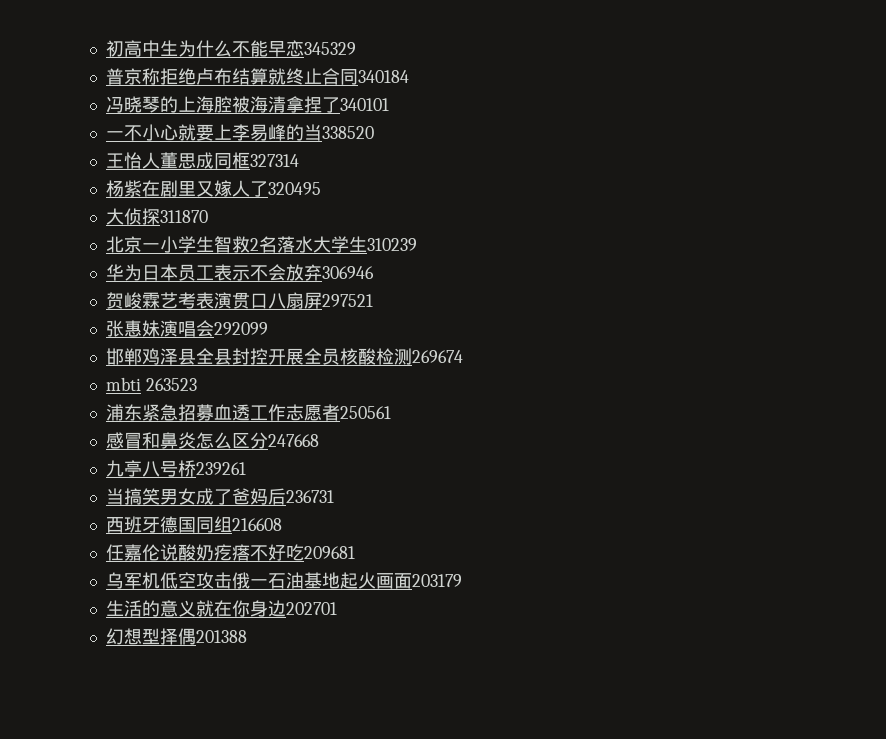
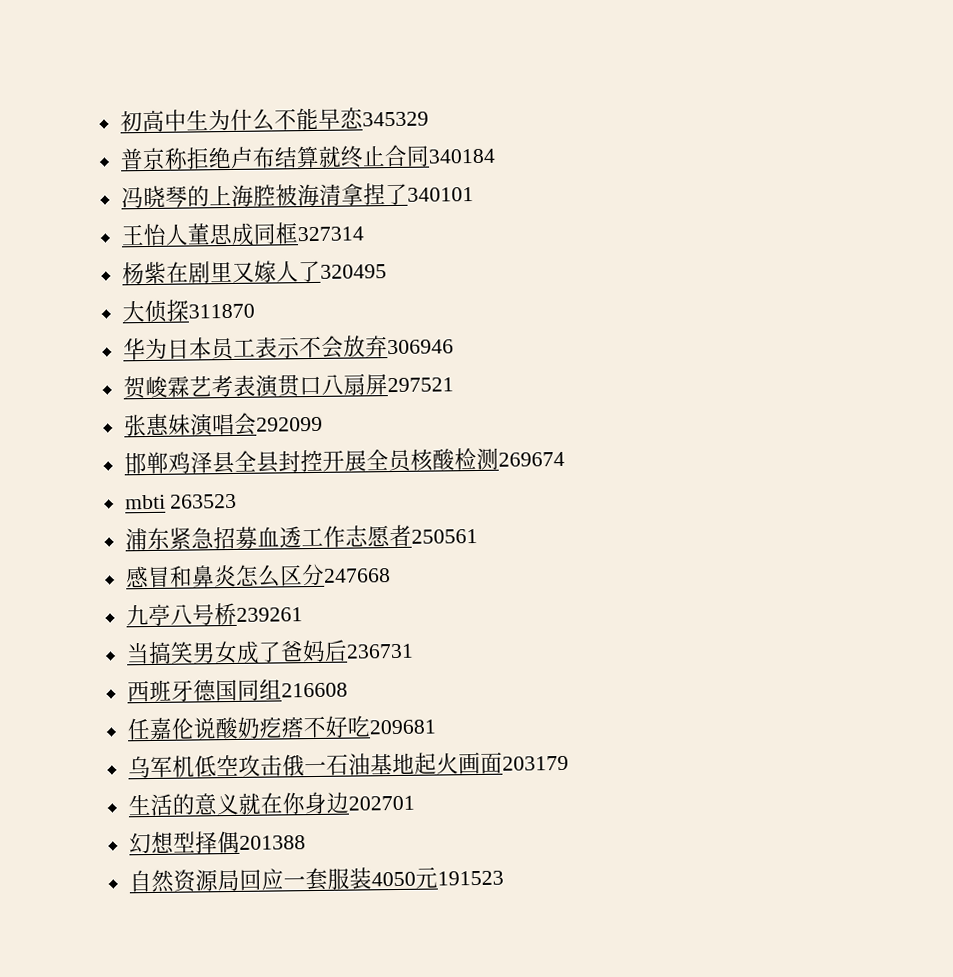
- 一不小心就要上李易峰的当338520
- 北京一小学生智救2名落水大学生310239
+ 自然资源局回应一套服装4050元191523

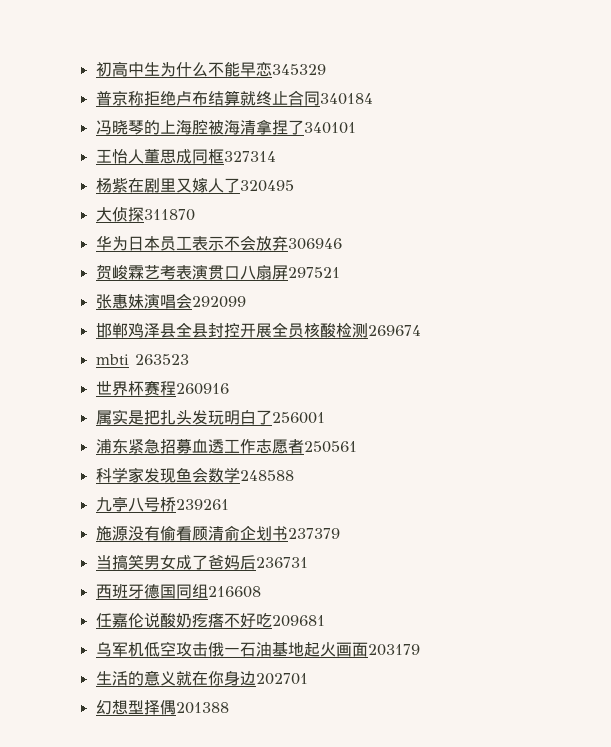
+ 世界杯赛程260916
+ 属实是把扎头发玩明白了256001
- 感冒和鼻炎怎么区分247668
+ 科学家发现鱼会数学248588
  九亭八号桥239261
+ 施源没有偷看顾清俞企划书237379
- 自然资源局回应一套服装4050元191523

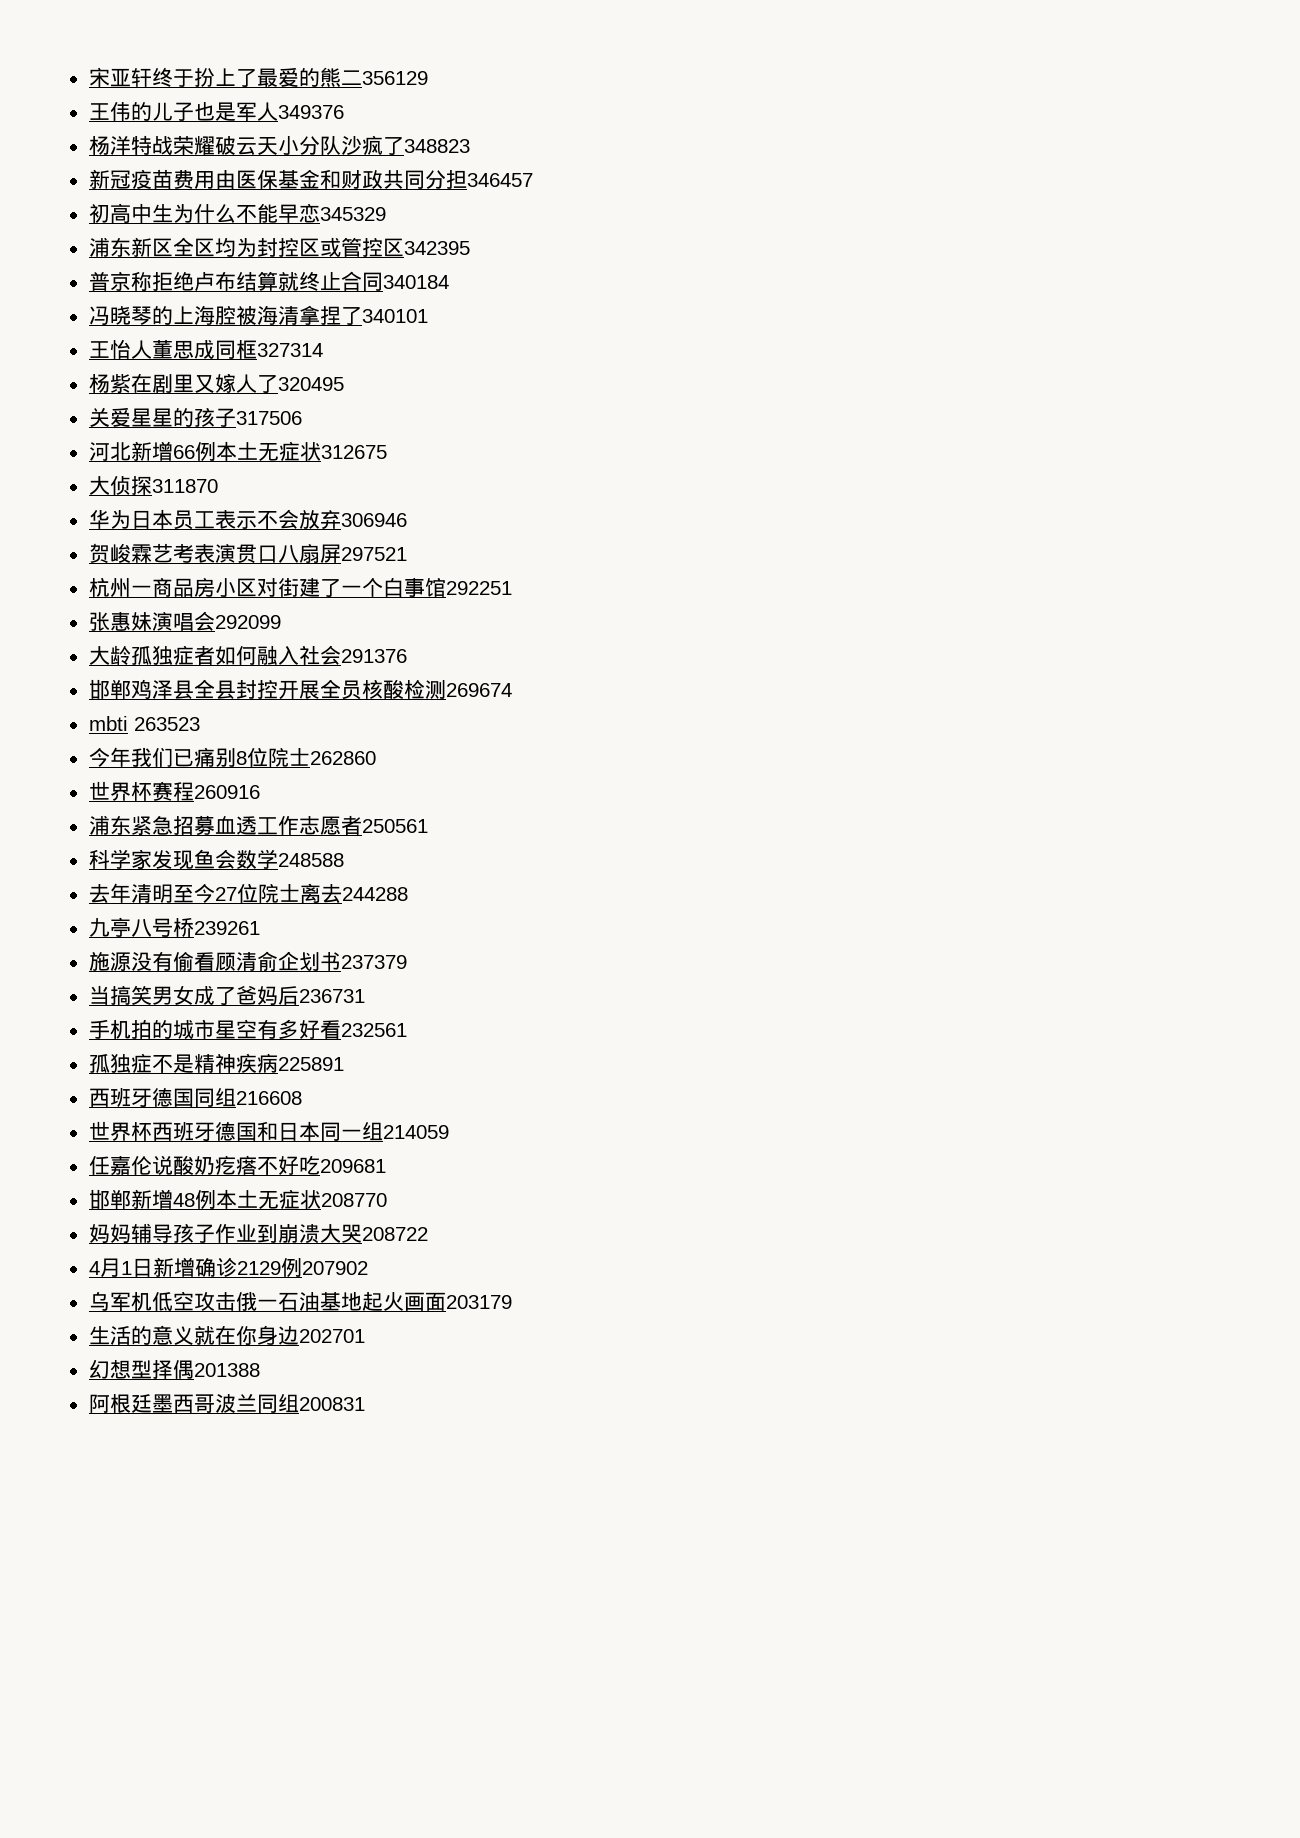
+ 宋亚轩终于扮上了最爱的熊二356129
+ 王伟的儿子也是军人349376
+ 杨洋特战荣耀破云天小分队沙疯了348823
+ 新冠疫苗费用由医保基金和财政共同分担346457
+ 浦东新区全区均为封控区或管控区342395
+ 关爱星星的孩子317506
+ 河北新增66例本土无症状312675
+ 杭州一商品房小区对街建了一个白事馆292251
  张惠妹演唱会292099
+ 大龄孤独症者如何融入社会291376
+ 今年我们已痛别8位院士262860
  世界杯赛程260916
- 属实是把扎头发玩明白了256001
+ 去年清明至今27位院士离去244288
+ 手机拍的城市星空有多好看232561
+ 孤独症不是精神疾病225891
+ 世界杯西班牙德国和日本同一组214059
+ 邯郸新增48例本土无症状208770
+ 妈妈辅导孩子作业到崩溃大哭208722
+ 4月1日新增确诊2129例207902
+ 阿根廷墨西哥波兰同组200831

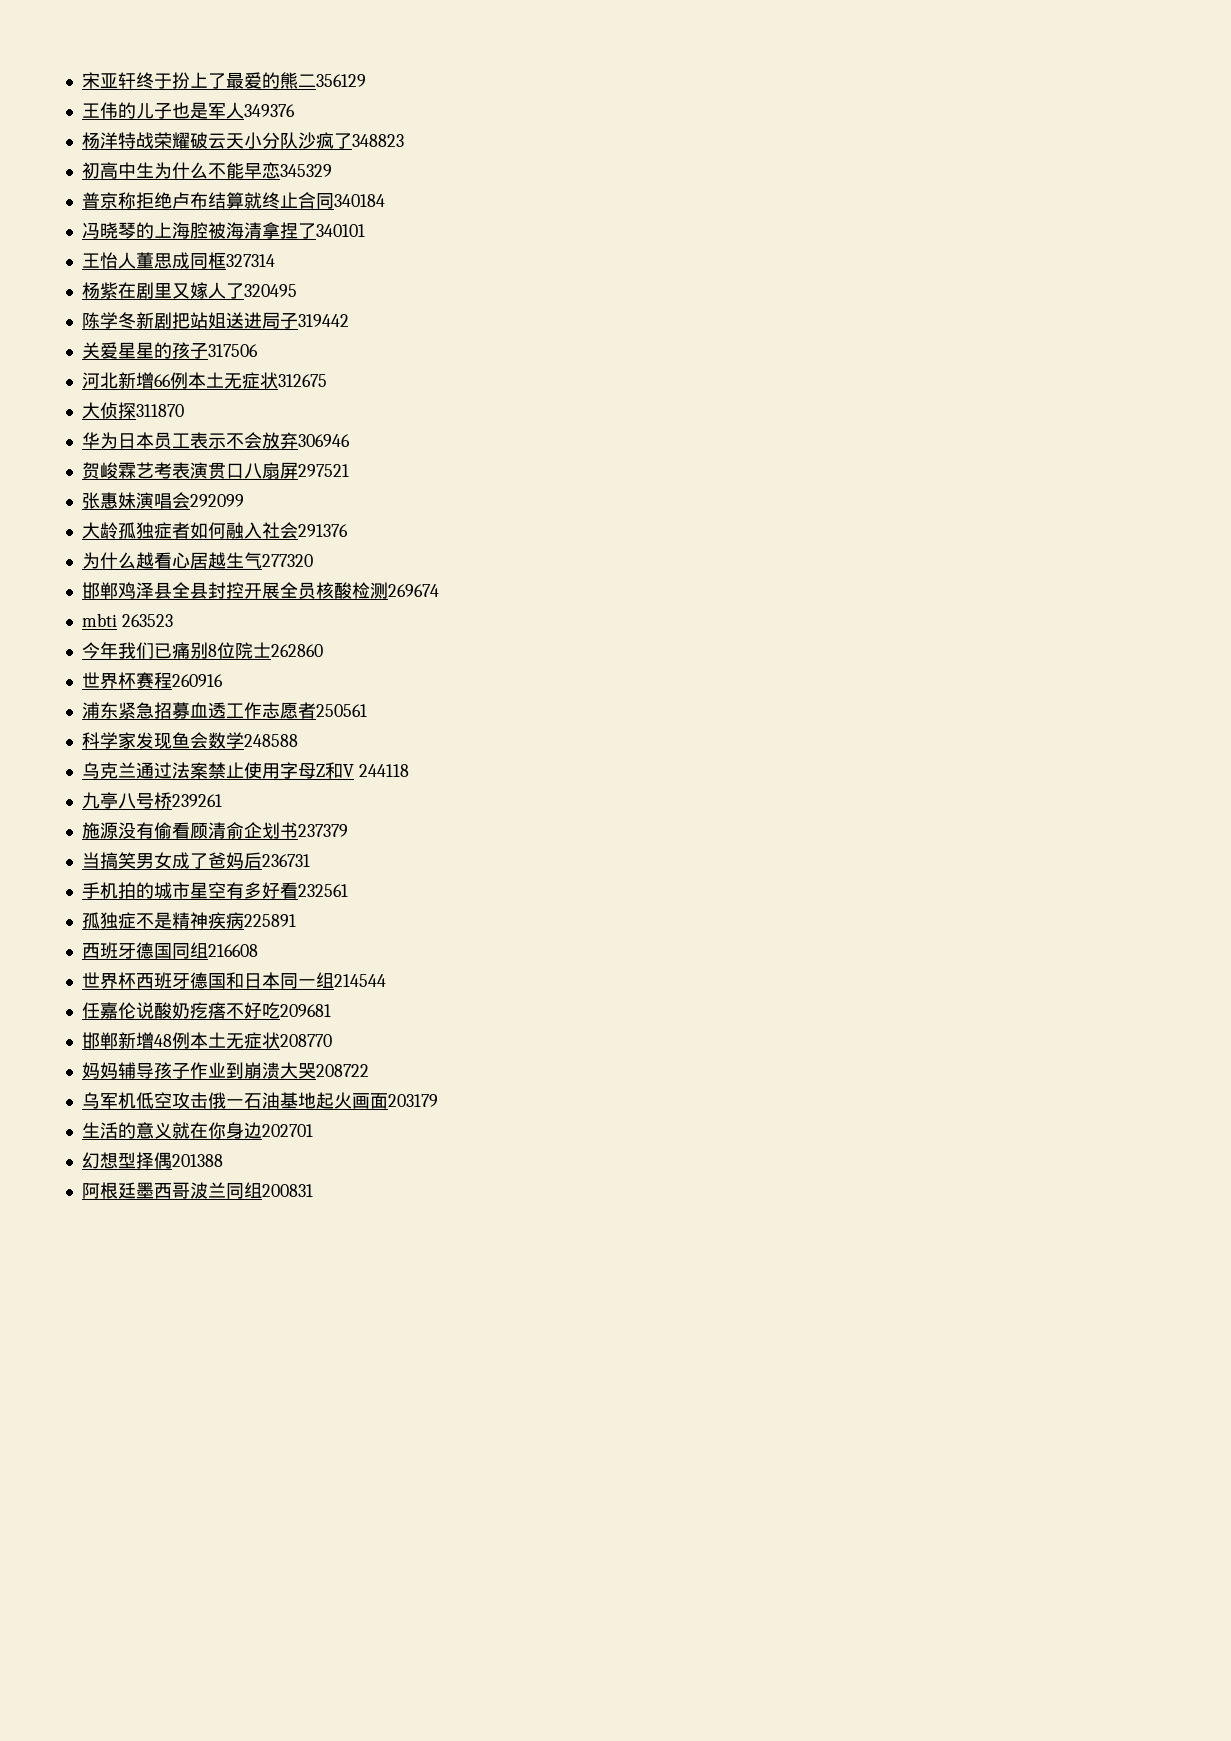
- 新冠疫苗费用由医保基金和财政共同分担346457
- 浦东新区全区均为封控区或管控区342395
+ 陈学冬新剧把站姐送进局子319442
- 杭州一商品房小区对街建了一个白事馆292251
+ 为什么越看心居越生气277320
- 去年清明至今27位院士离去244288
+ 乌克兰通过法案禁止使用字母Z和V 244118
- 世界杯西班牙德国和日本同一组214059
+ 世界杯西班牙德国和日本同一组214544
- 4月1日新增确诊2129例207902

